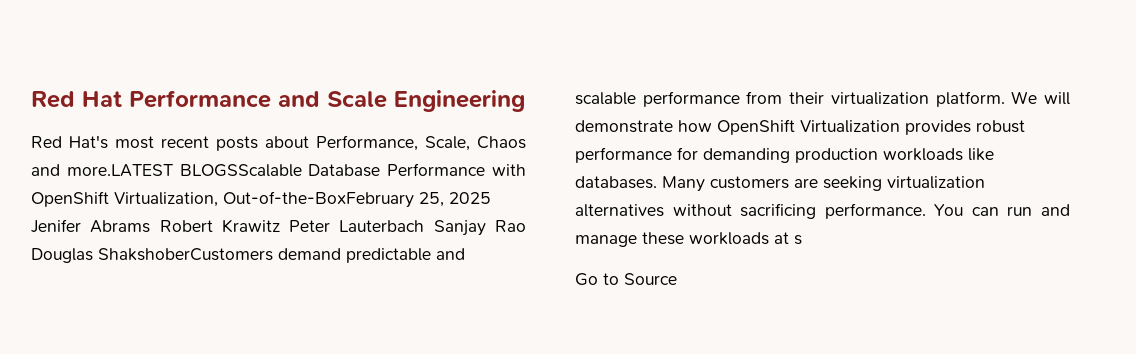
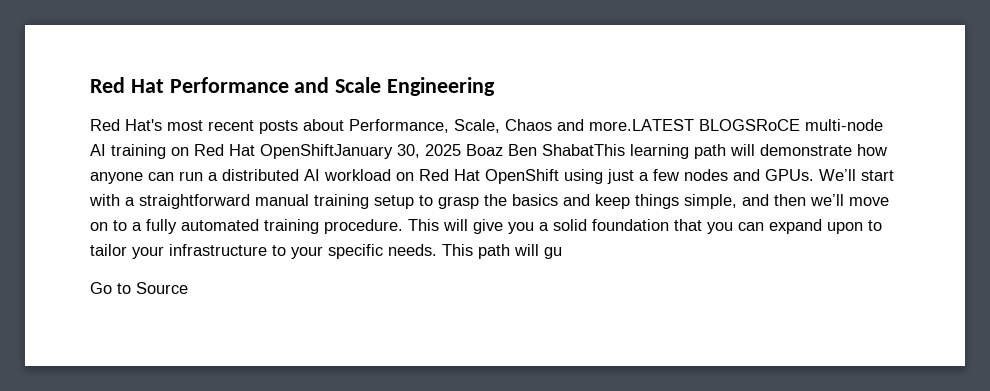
- Red Hat's most recent posts about Performance, Scale, Chaos and more.LATEST BLOGSScalable Database Performance with OpenShift Virtualization, Out-of-the-BoxFebruary 25, 2025 Jenifer Abrams Robert Krawitz Peter Lauterbach Sanjay Rao Douglas ShakshoberCustomers demand predictable and scalable performance from their virtualization platform. We will demonstrate how OpenShift Virtualization provides robust performance for demanding production workloads like databases. Many customers are seeking virtualization alternatives without sacrificing performance. You can run and manage these workloads at s
+ Red Hat's most recent posts about Performance, Scale, Chaos and more.LATEST BLOGSRoCE multi-node AI training on Red Hat OpenShiftJanuary 30, 2025 Boaz Ben ShabatThis learning path will demonstrate how anyone can run a distributed AI workload on Red Hat OpenShift using just a few nodes and GPUs. We’ll start with a straightforward manual training setup to grasp the basics and keep things simple, and then we’ll move on to a fully automated training procedure. This will give you a solid foundation that you can expand upon to tailor your infrastructure to your specific needs. This path will gu

